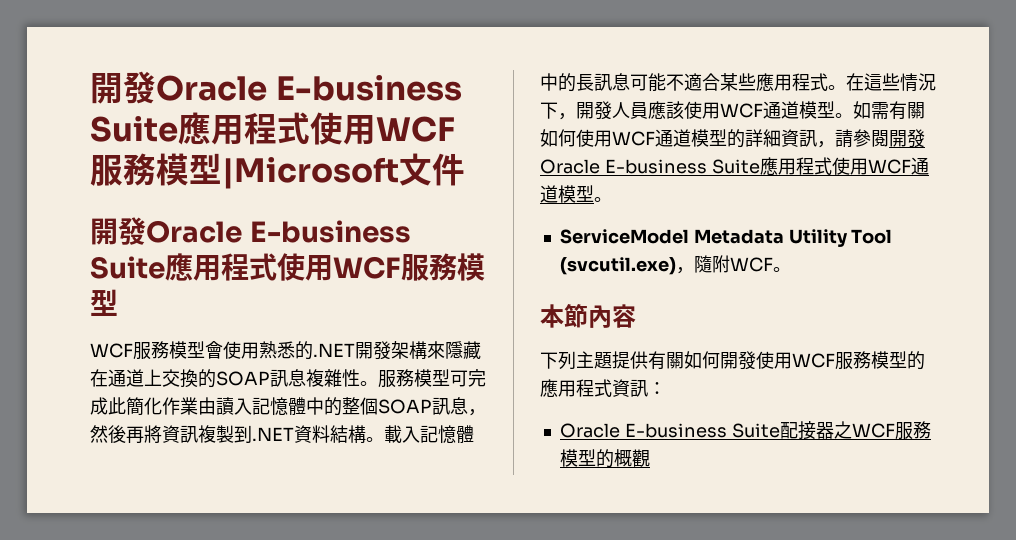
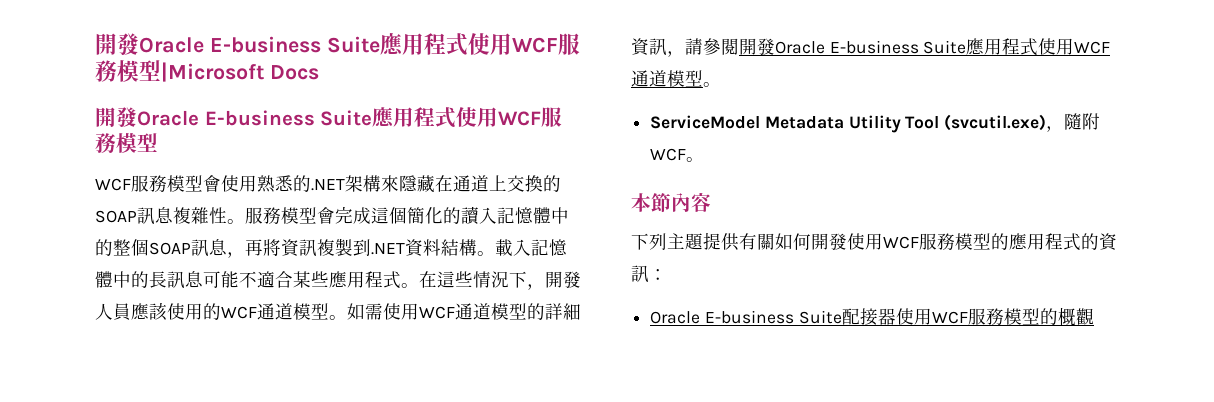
- 開發Oracle E-business Suite應用程式使用WCF服務模型|Microsoft文件
+ 開發Oracle E-business Suite應用程式使用WCF服務模型|Microsoft Docs
- WCF服務模型會使用熟悉的.NET開發架構來隱藏在通道上交換的SOAP訊息複雜性。
+ WCF服務模型會使用熟悉的.NET架構來隱藏在通道上交換的SOAP訊息複雜性。
- 服務模型可完成此簡化作業由讀入記憶體中的整個SOAP訊息，然後再將資訊複製到.NET資料結構。
+ 服務模型會完成這個簡化的讀入記憶體中的整個SOAP訊息，再將資訊複製到.NET資料結構。
- 在這些情況下，開發人員應該使用WCF通道模型。
+ 在這些情況下，開發人員應該使用的WCF通道模型。
- 如需有關如何使用WCF通道模型的詳細資訊，請參閱開發Oracle E-business Suite應用程式使用WCF通道模型。
+ 如需使用WCF通道模型的詳細資訊，請參閱開發Oracle E-business Suite應用程式使用WCF通道模型。
- 下列主題提供有關如何開發使用WCF服務模型的應用程式資訊：
+ 下列主題提供有關如何開發使用WCF服務模型的應用程式的資訊：
- Oracle E-business Suite配接器之WCF服務模型的概觀
+ Oracle E-business Suite配接器使用WCF服務模型的概觀

